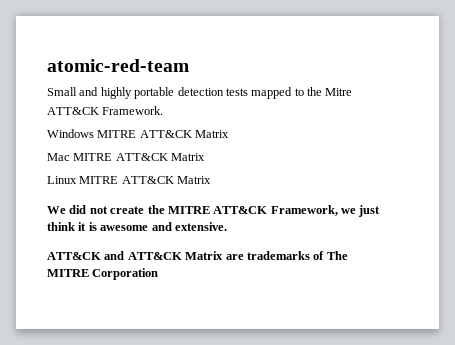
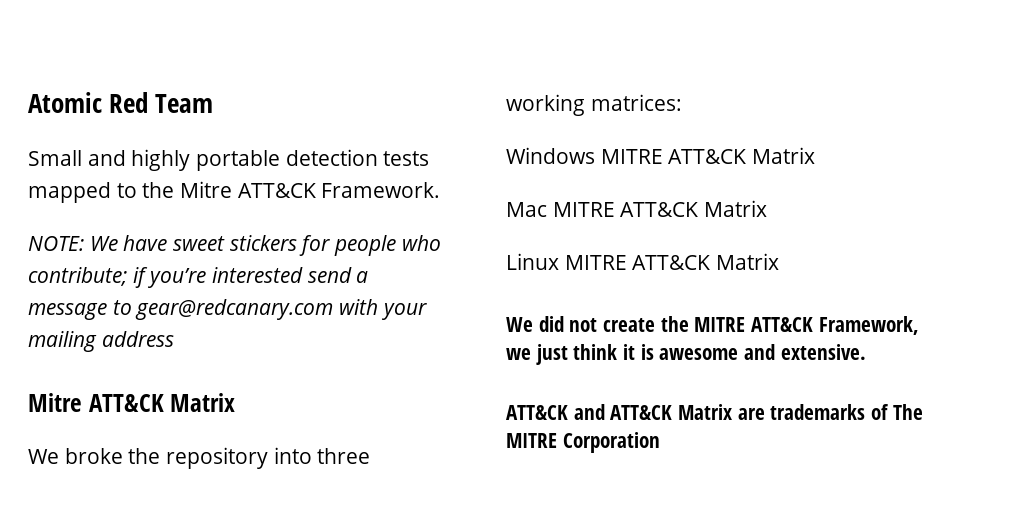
- atomic-red-team
+ Atomic Red Team
+ NOTE: We have sweet stickers for people who contribute; if you’re interested send a message to gear@redcanary.com with your mailing address
+ Mitre ATT&CK Matrix
+ We broke the repository into three working matrices:

